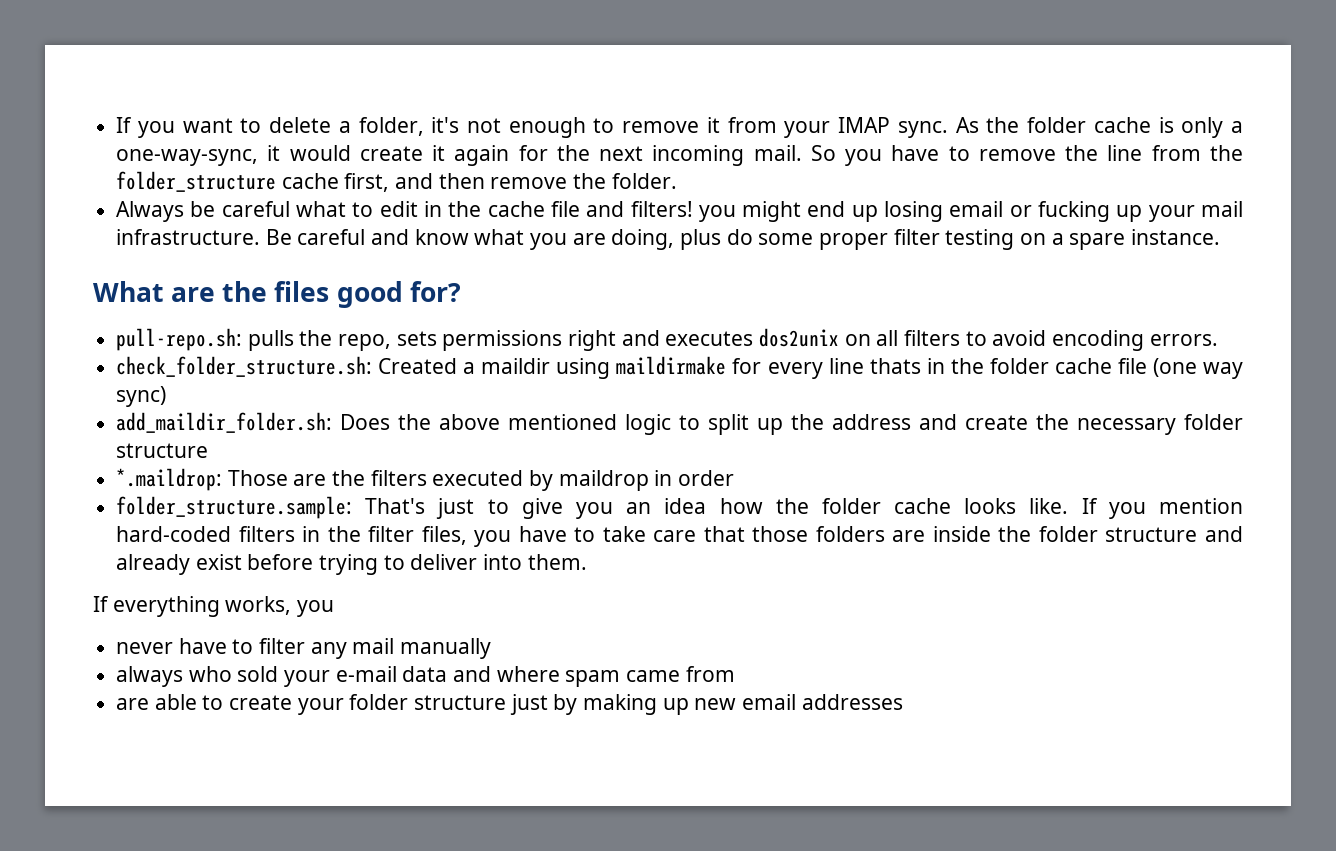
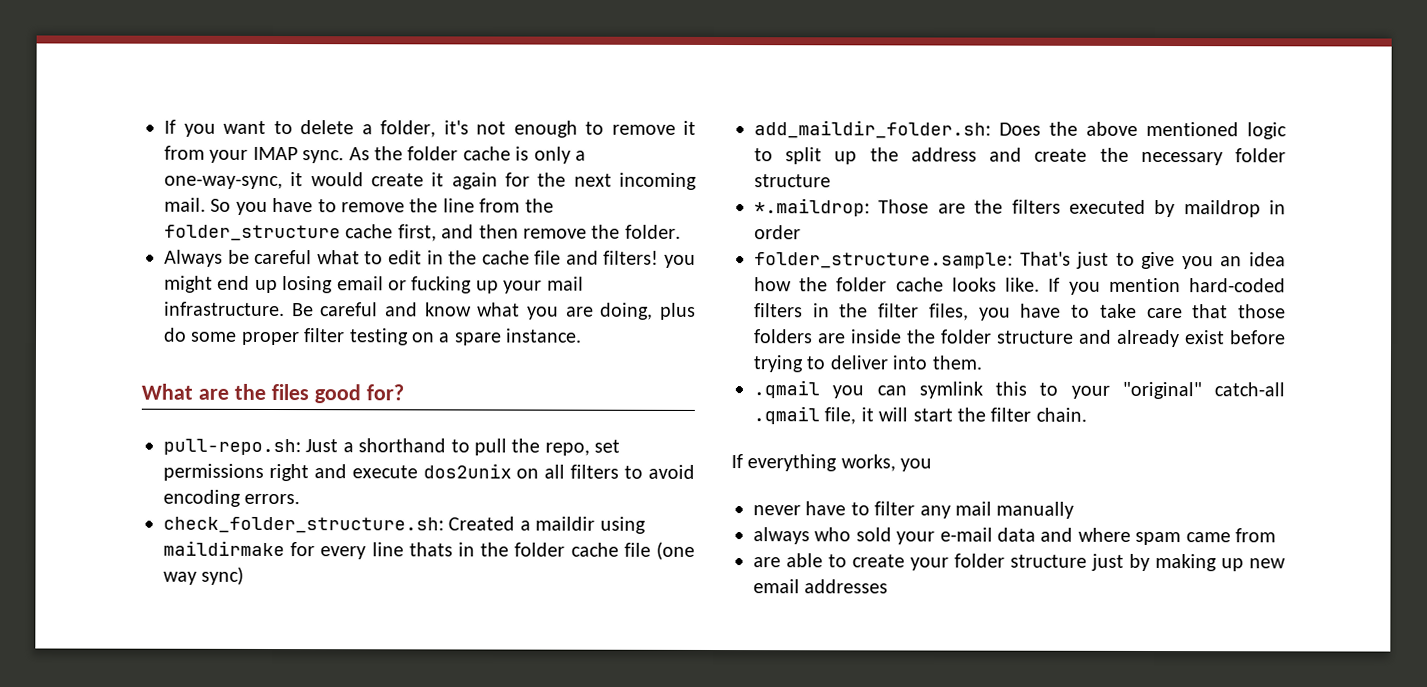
- pull-repo.sh: pulls the repo, sets permissions right and executes dos2unix on all filters to avoid encoding errors.
+ pull-repo.sh: Just a shorthand to pull the repo, set permissions right and execute dos2unix on all filters to avoid encoding errors.
+ .qmail you can symlink this to your "original" catch-all .qmail file, it will start the filter chain.

